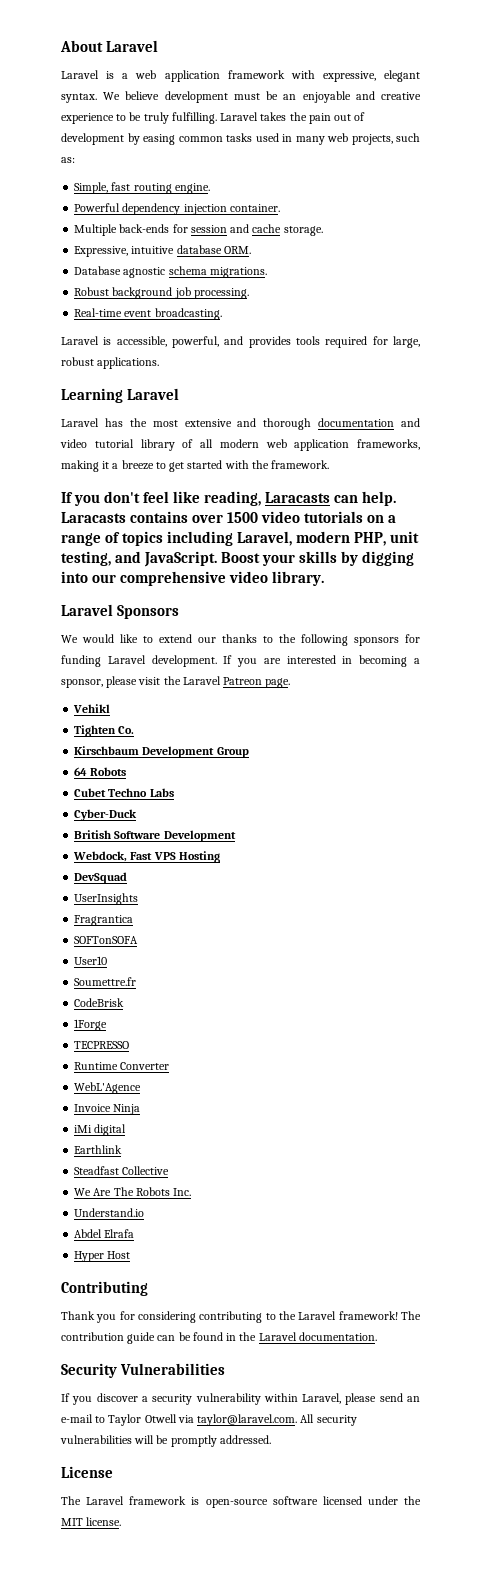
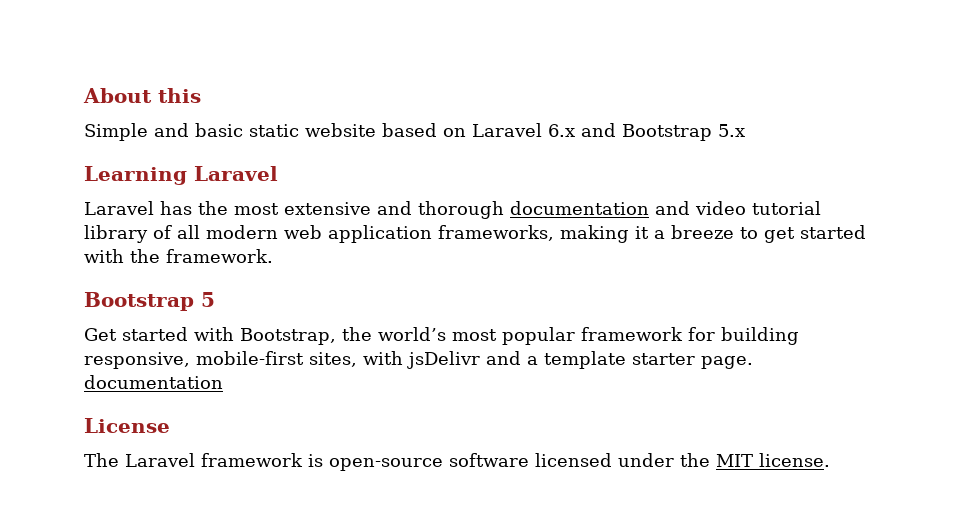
- About Laravel
- Laravel is a web application framework with expressive, elegant syntax. We believe development must be an enjoyable and creative experience to be truly fulfilling. Laravel takes the pain out of development by easing common tasks used in many web projects, such as:
- Simple, fast routing engine.
- Powerful dependency injection container.
- Multiple back-ends for session and cache storage.
- Expressive, intuitive database ORM.
- Database agnostic schema migrations.
- Robust background job processing.
- Real-time event broadcasting.
- Laravel is accessible, powerful, and provides tools required for large, robust applications.
+ About this
+ Simple and basic static website based on Laravel 6.x and Bootstrap 5.x
- If you don't feel like reading, Laracasts can help. Laracasts contains over 1500 video tutorials on a range of topics including Laravel, modern PHP, unit testing, and JavaScript. Boost your skills by digging into our comprehensive video library.
- Laravel Sponsors
- We would like to extend our thanks to the following sponsors for funding Laravel development. If you are interested in becoming a sponsor, please visit the Laravel Patreon page.
- Vehikl
- Tighten Co.
- Kirschbaum Development Group
- 64 Robots
- Cubet Techno Labs
- Cyber-Duck
- British Software Development
- Webdock, Fast VPS Hosting
- DevSquad
- UserInsights
- Fragrantica
- SOFTonSOFA
- User10
- Soumettre.fr
- CodeBrisk
- 1Forge
- TECPRESSO
- Runtime Converter
- WebL'Agence
- Invoice Ninja
- iMi digital
- Earthlink
- Steadfast Collective
- We Are The Robots Inc.
- Understand.io
- Abdel Elrafa
- Hyper Host
- Contributing
- Thank you for considering contributing to the Laravel framework! The contribution guide can be found in the Laravel documentation.
- Security Vulnerabilities
- If you discover a security vulnerability within Laravel, please send an e-mail to Taylor Otwell via taylor@laravel.com. All security vulnerabilities will be promptly addressed.
+ Bootstrap 5
+ Get started with Bootstrap, the world’s most popular framework for building responsive, mobile-first sites, with jsDelivr and a template starter page. documentation

